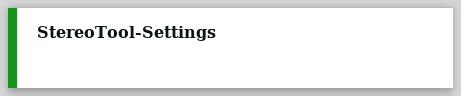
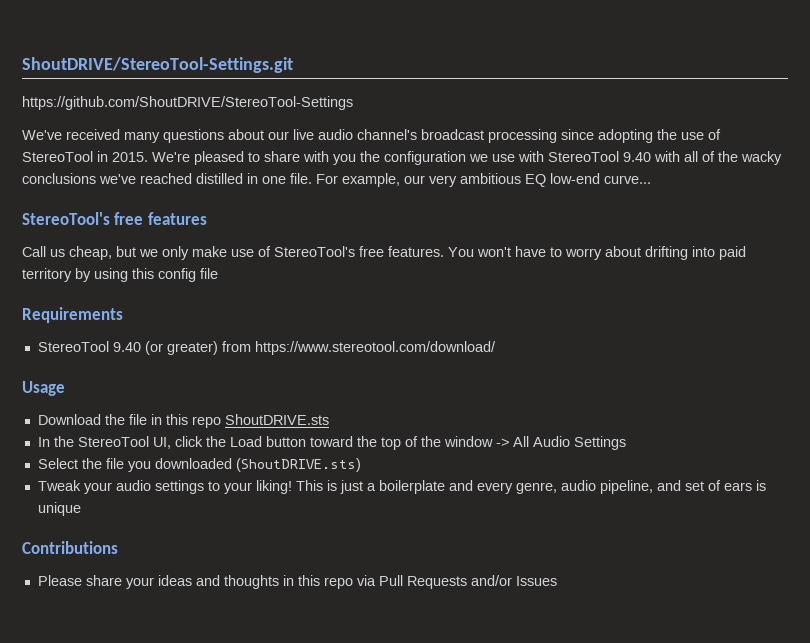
- StereoTool-Settings
+ ShoutDRIVE/StereoTool-Settings.git
+ https://github.com/ShoutDRIVE/StereoTool-Settings
+ We've received many questions about our live audio channel's broadcast processing since adopting the use of StereoTool in 2015. We're pleased to share with you the configuration we use with StereoTool 9.40 with all of the wacky conclusions we've reached distilled in one file. For example, our very ambitious EQ low-end curve...
+ StereoTool's free features
+ Call us cheap, but we only make use of StereoTool's free features. You won't have to worry about drifting into paid territory by using this config file
+ Requirements
+ StereoTool 9.40 (or greater) from https://www.stereotool.com/download/
+ Usage
+ Download the file in this repo ShoutDRIVE.sts
+ In the StereoTool UI, click the Load button toward the top of the window -> All Audio Settings
+ Select the file you downloaded (ShoutDRIVE.sts)
+ Tweak your audio settings to your liking! This is just a boilerplate and every genre, audio pipeline, and set of ears is unique
+ Contributions
+ Please share your ideas and thoughts in this repo via Pull Requests and/or Issues

